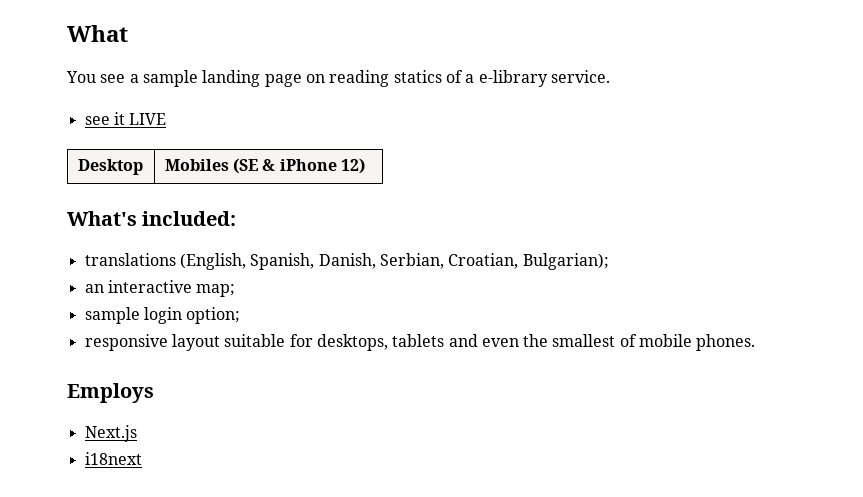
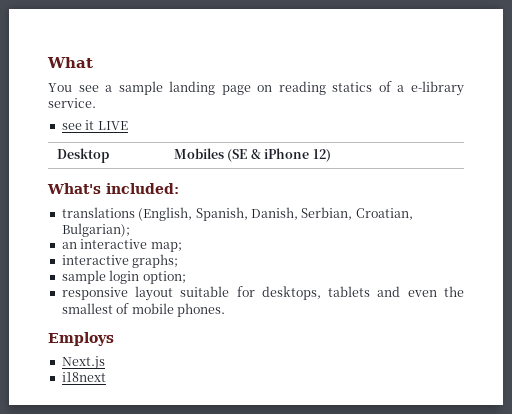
+ interactive graphs;

